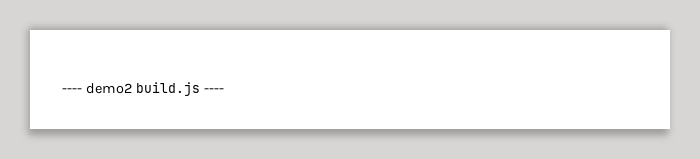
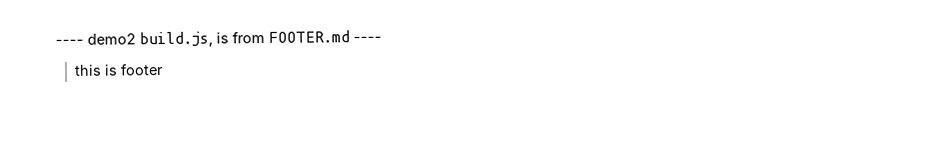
- ---- demo2 build.js ----
+ ---- demo2 build.js, is from FOOTER.md ----
+ this is footer

